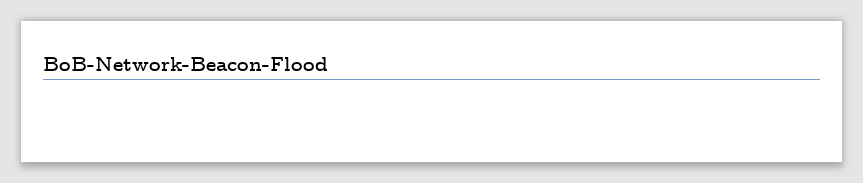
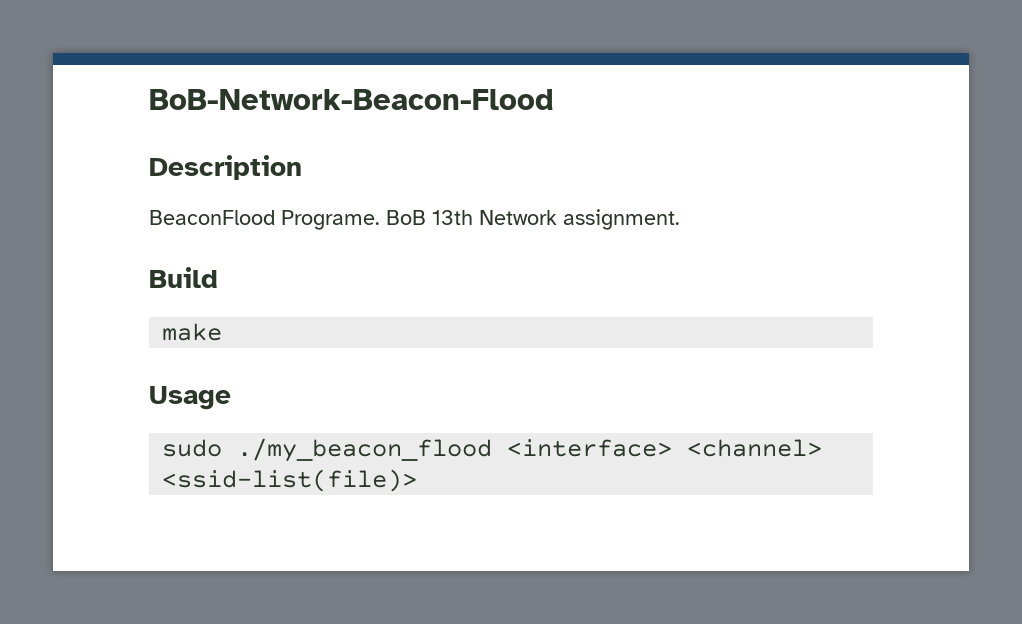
+ Description
+ BeaconFlood Programe. BoB 13th Network assignment.
+ Build
+ make
+ Usage
+ sudo ./my_beacon_flood <interface> <channel> <ssid-list(file)>

